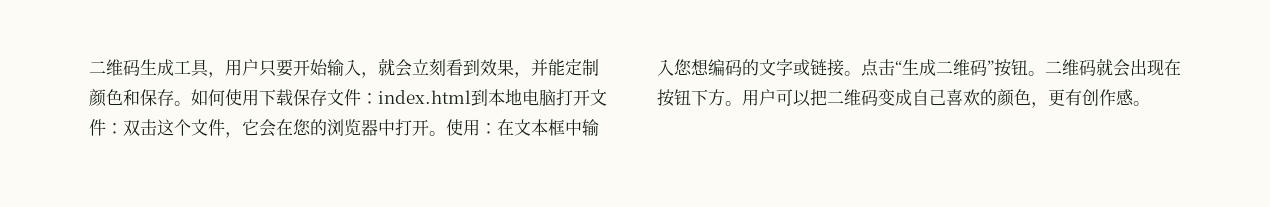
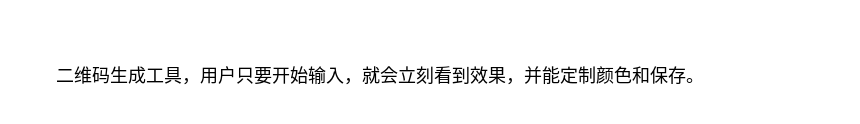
- 如何使用下载保存文件：index.html到本地电脑打开文件：双击这个文件，它会在您的浏览器中打开。使用：在文本框中输入您想编码的文字或链接。点击“生成二维码”按钮。二维码就会出现在按钮下方。用户可以把二维码变成自己喜欢的颜色，更有创作感。

